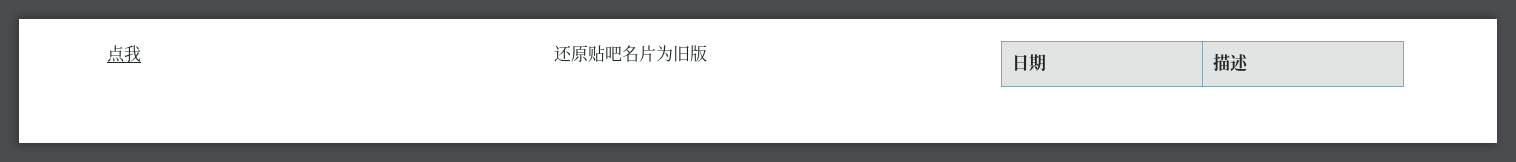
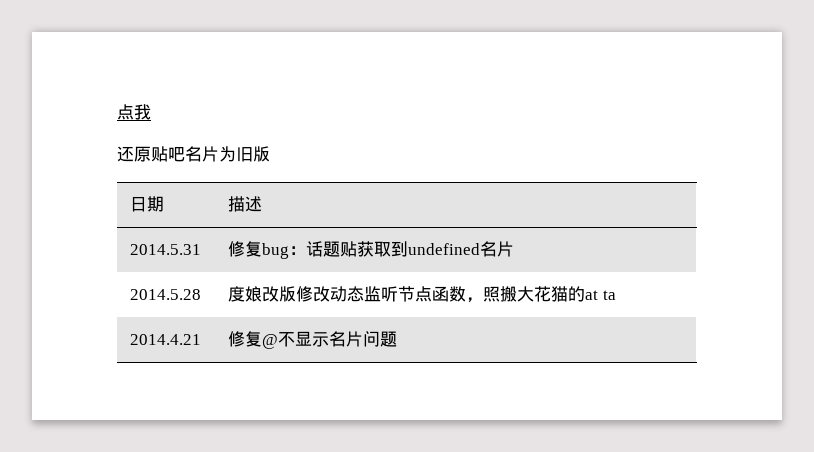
+ 2014.5.31 | 修复bug：话题贴获取到undefined名片
+ 2014.5.28 | 度娘改版修改动态监听节点函数，照搬大花猫的at ta
+ 2014.4.21 | 修复@不显示名片问题

